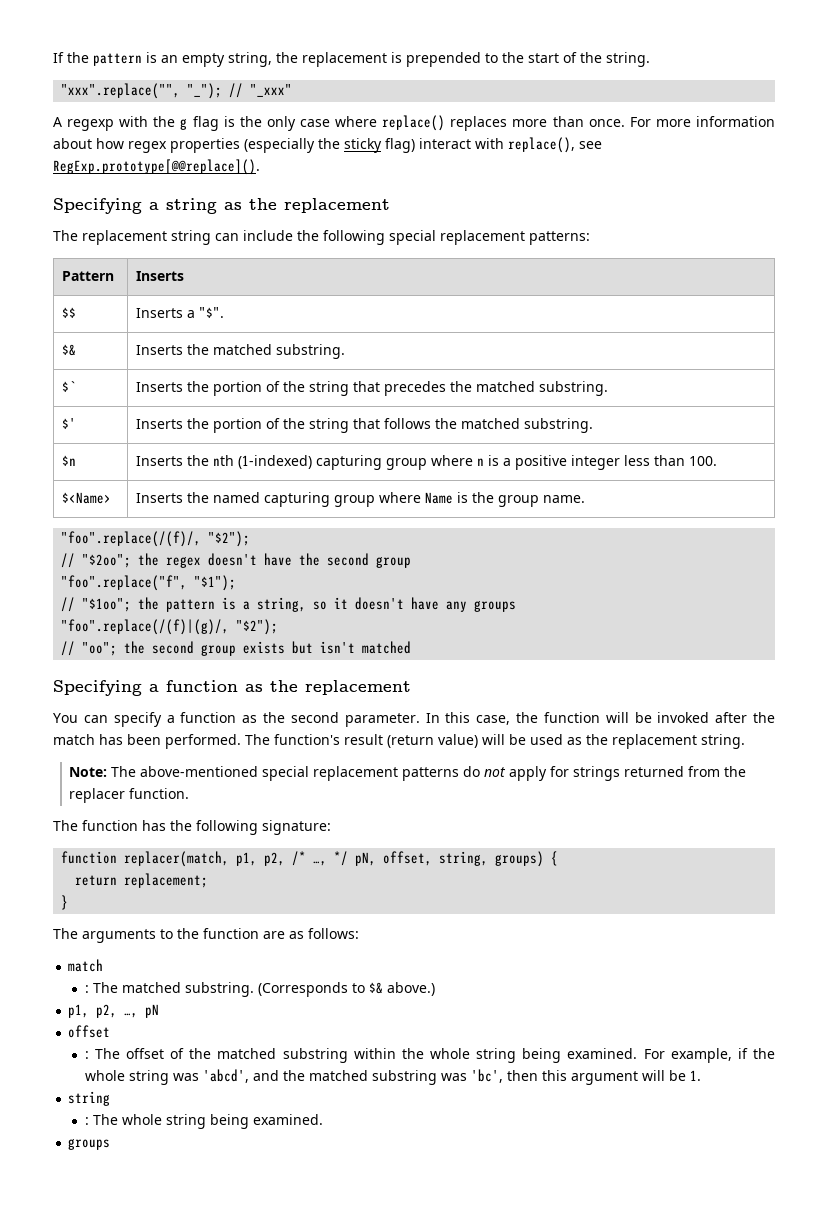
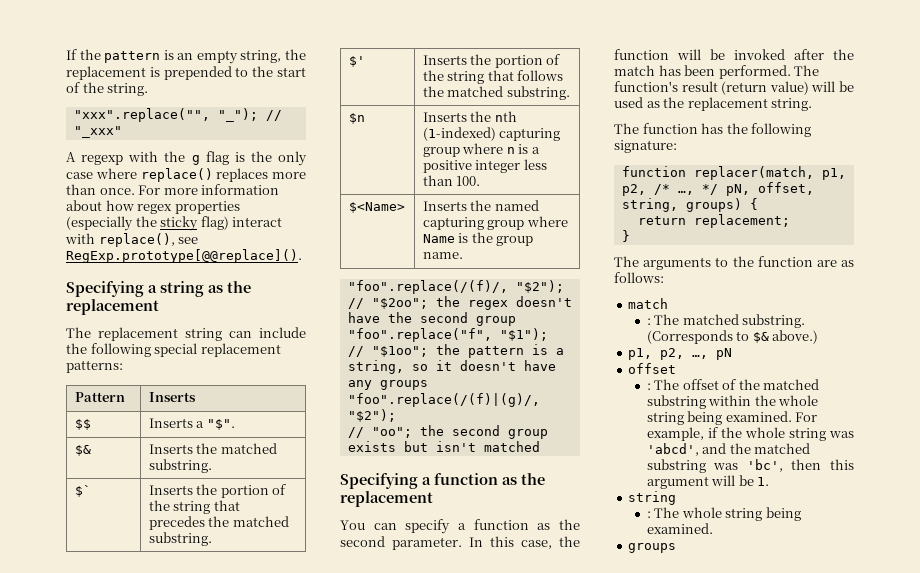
- Note: The above-mentioned special replacement patterns do not apply for strings returned from the replacer function.

